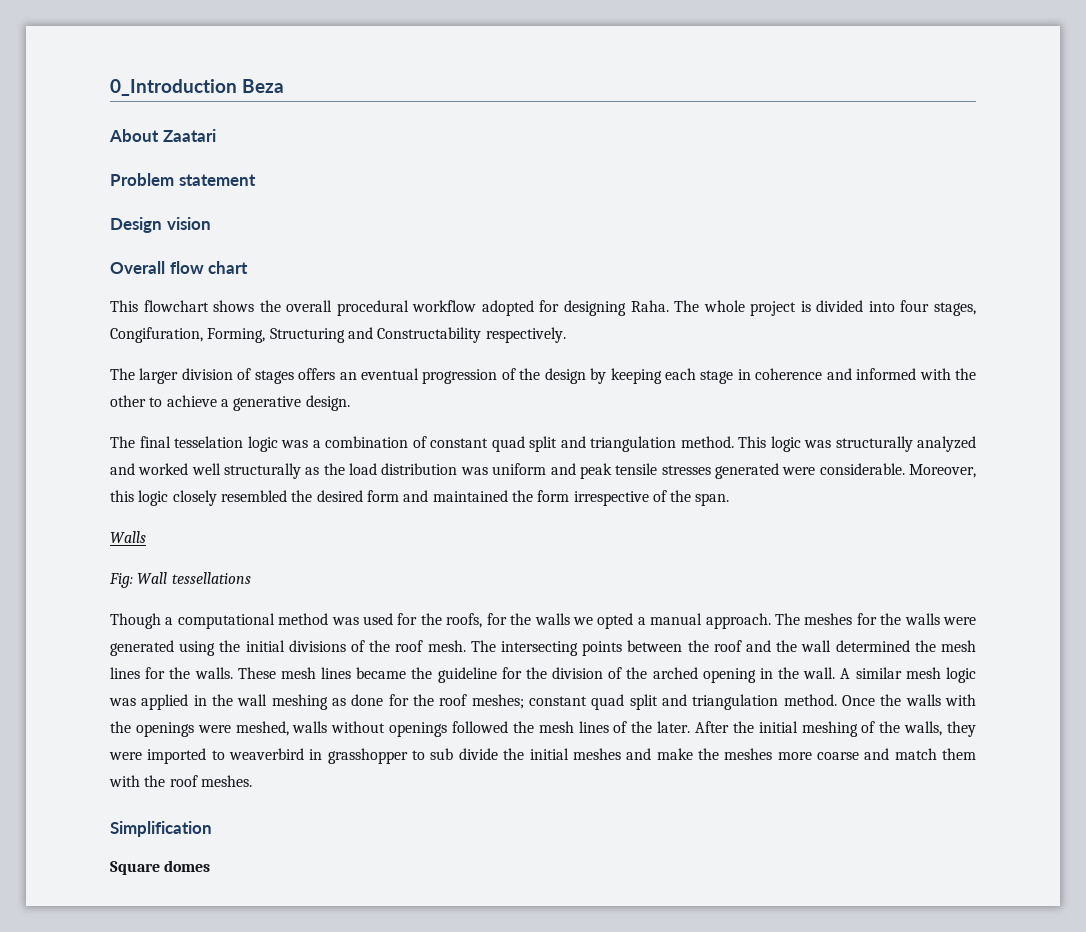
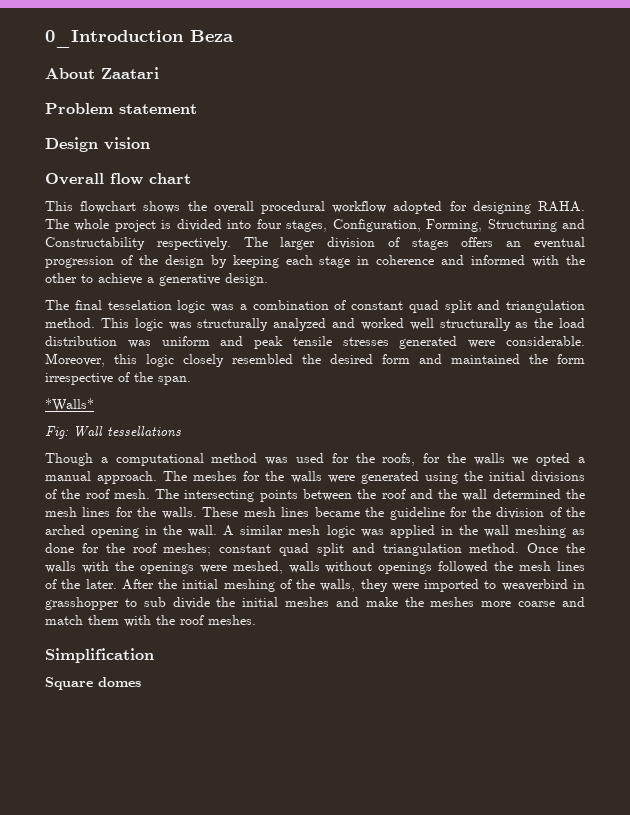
- This flowchart shows the overall procedural workflow adopted for designing Raha.
+ This flowchart shows the overall procedural workflow adopted for designing RAHA.
- The whole project is divided into four stages, Congifuration, Forming, Structuring and Constructability respectively.
- The larger division of stages offers an eventual progression of the design by keeping each stage in coherence and informed with the other to achieve a generative design.
+ The whole project is divided into four stages, Configuration, Forming, Structuring and Constructability respectively. The larger division of stages offers an eventual progression of the design by keeping each stage in coherence and informed with the other to achieve a generative design.
- Walls
+ *Walls*

